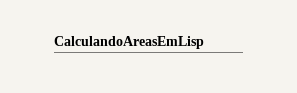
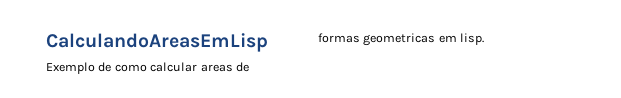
+ Exemplo de como calcular areas de formas geometricas em lisp.

